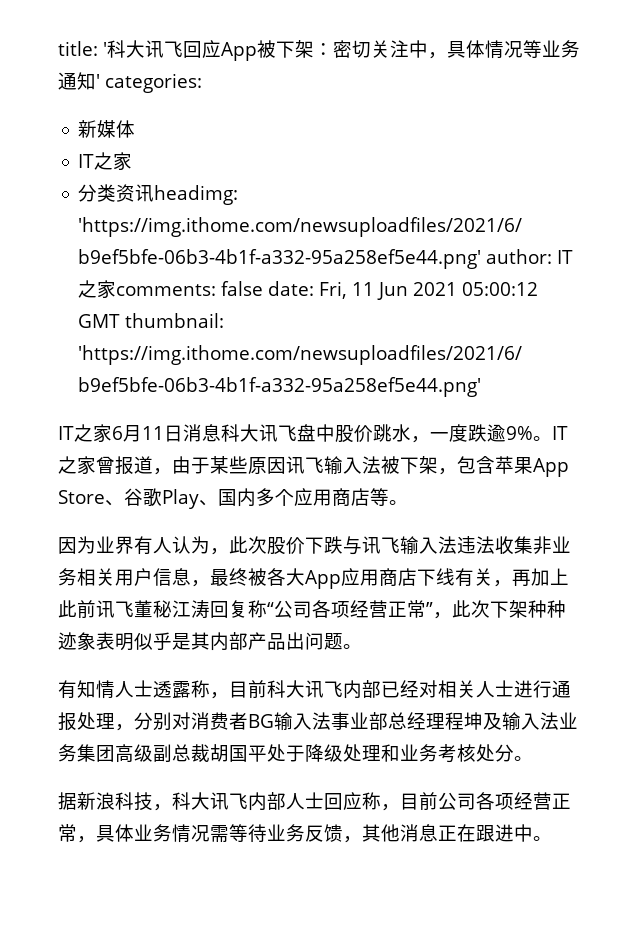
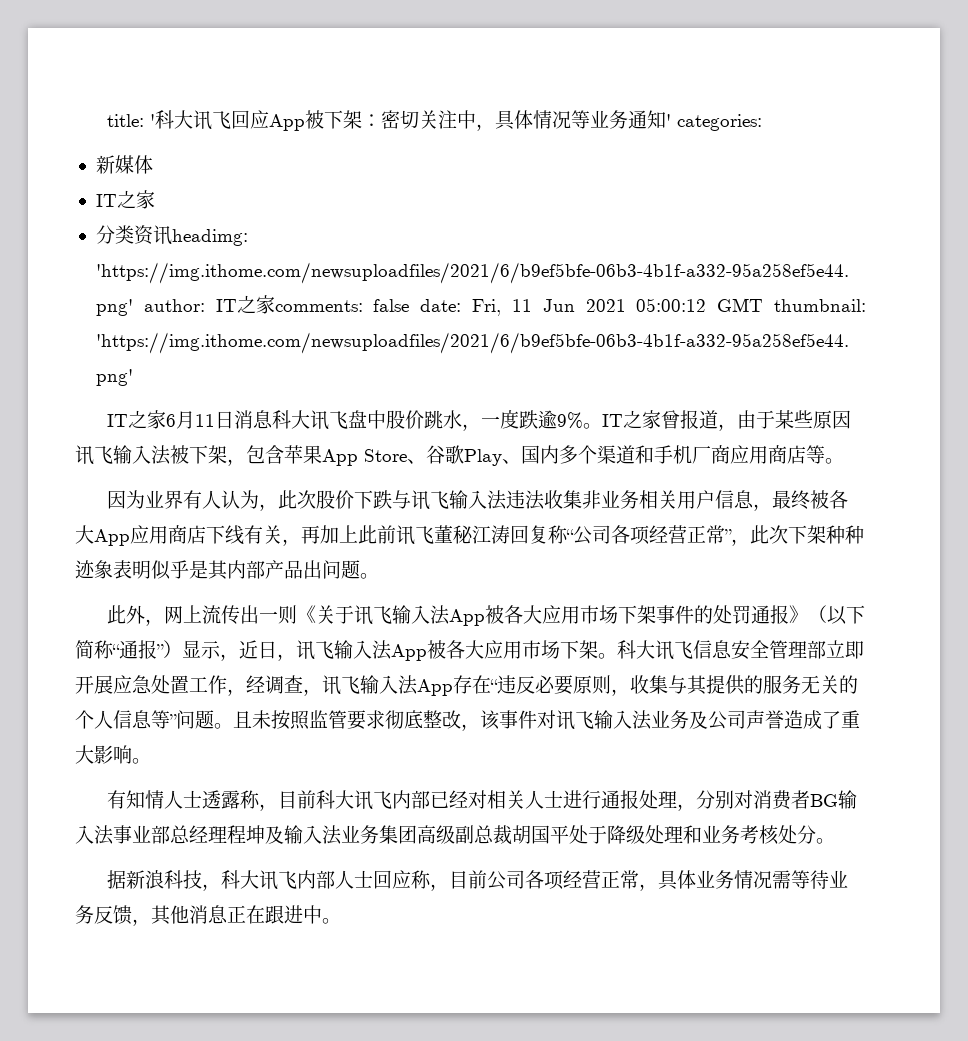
- IT之家曾报道，由于某些原因讯飞输入法被下架，包含苹果App Store、谷歌Play、国内多个应用商店等。
+ IT之家曾报道，由于某些原因讯飞输入法被下架，包含苹果App Store、谷歌Play、国内多个渠道和手机厂商应用商店等。
+ 此外，网上流传出一则《关于讯飞输入法App被各大应用市场下架事件的处罚通报》（以下简称“通报”）显示，近日，讯飞输入法App被各大应用市场下架。科大讯飞信息安全管理部立即开展应急处置工作，经调查，讯飞输入法App存在“违反必要原则，收集与其提供的服务无关的个人信息等”问题。且未按照监管要求彻底整改，该事件对讯飞输入法业务及公司声誉造成了重大影响。

